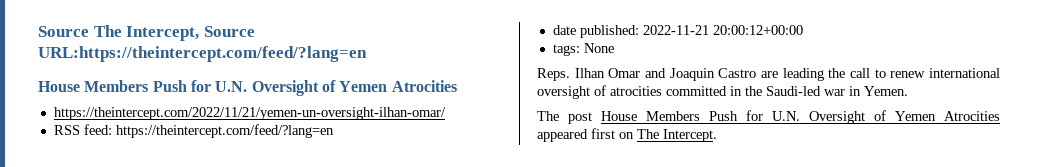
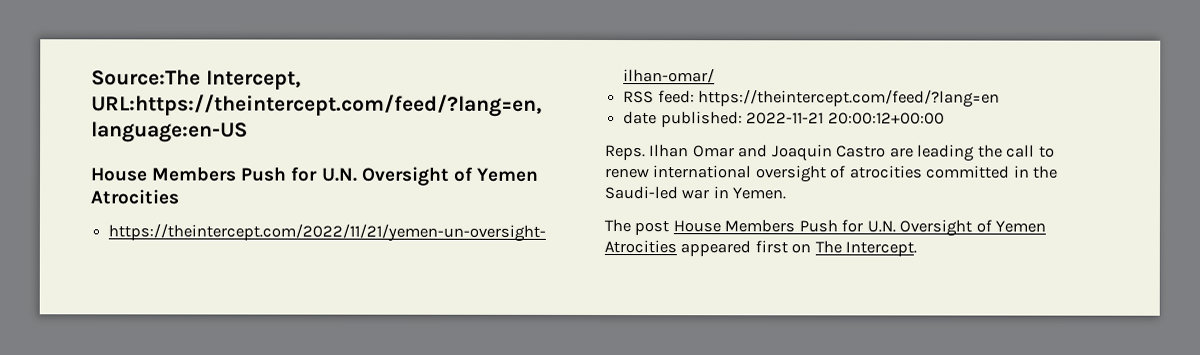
- Source The Intercept, Source URL:https://theintercept.com/feed/?lang=en
+ Source:The Intercept, URL:https://theintercept.com/feed/?lang=en, language:en-US
- tags: None

